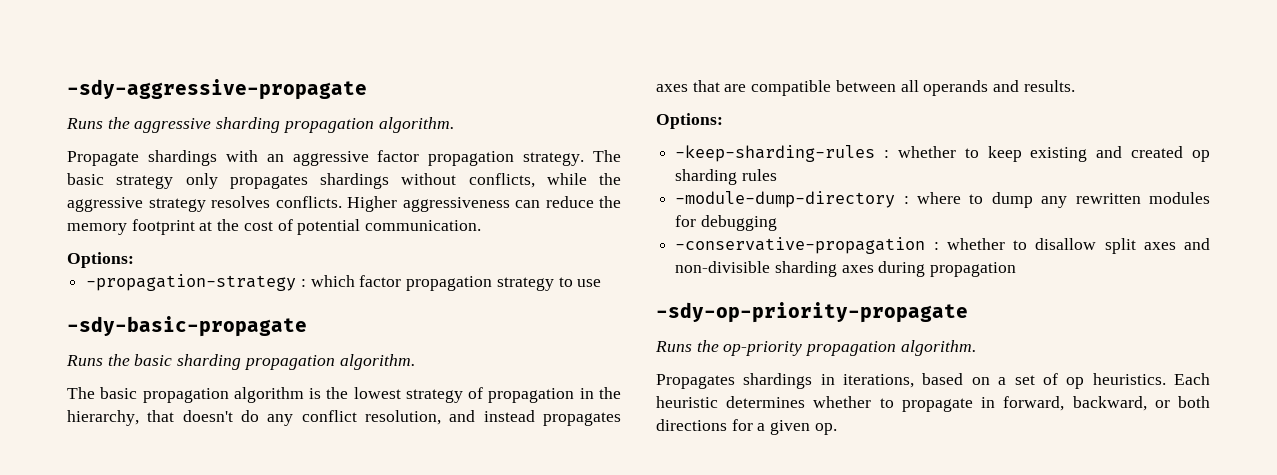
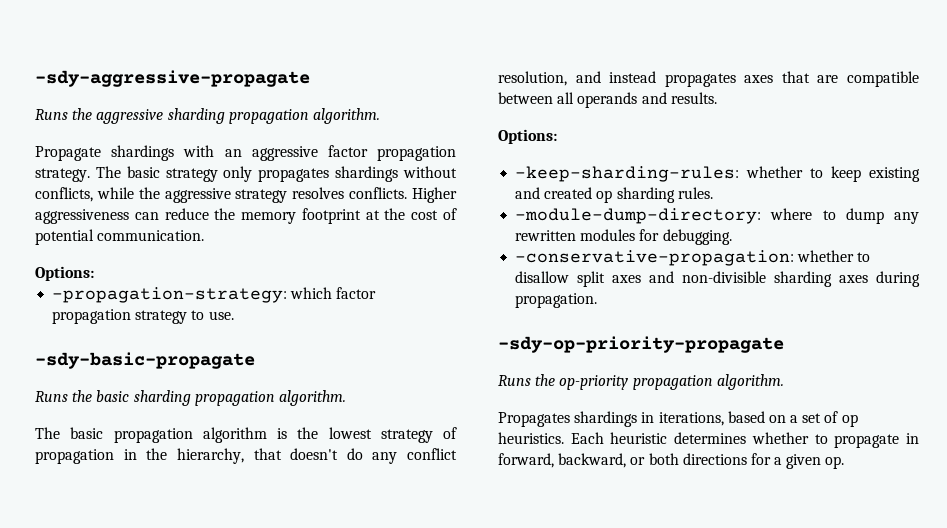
- -propagation-strategy : which factor propagation strategy to use
+ -propagation-strategy: which factor propagation strategy to use.
- -keep-sharding-rules : whether to keep existing and created op sharding rules
- -module-dump-directory : where to dump any rewritten modules for debugging
- -conservative-propagation : whether to disallow split axes and non-divisible sharding axes during propagation
+ -keep-sharding-rules: whether to keep existing and created op sharding rules.
+ -module-dump-directory: where to dump any rewritten modules for debugging.
+ -conservative-propagation: whether to disallow split axes and non-divisible sharding axes during propagation.

